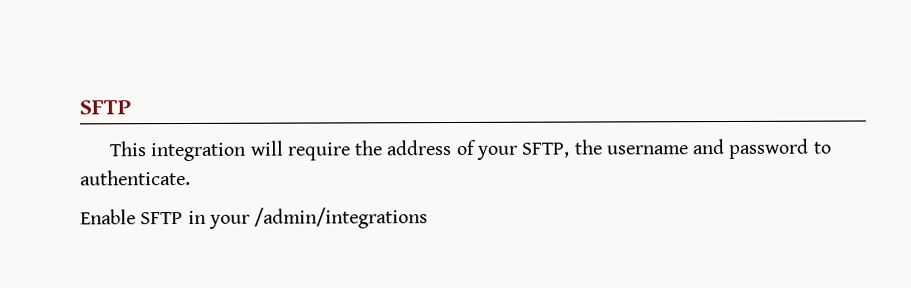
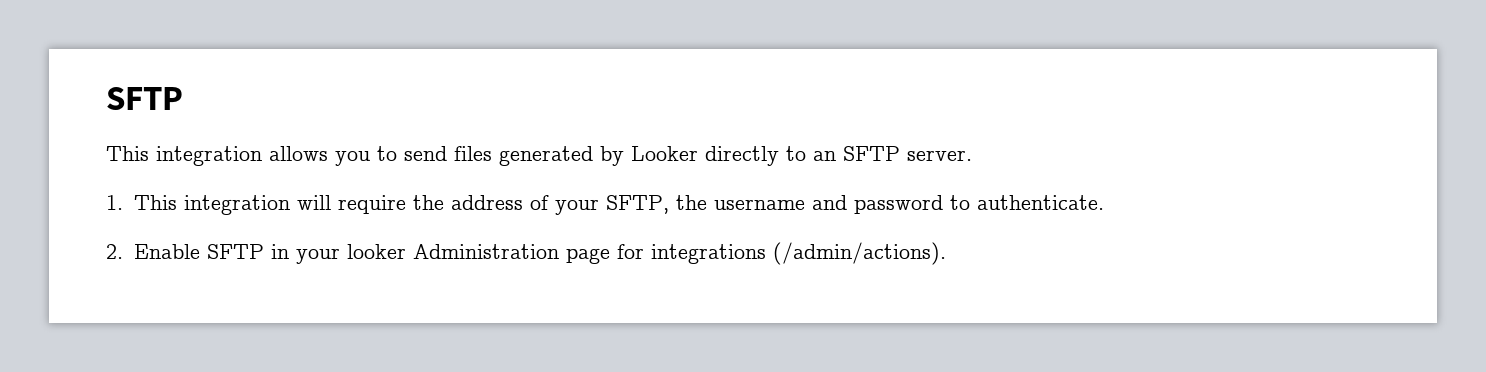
- This integration will require the address of your SFTP, the username and password to authenticate.
+ This integration allows you to send files generated by Looker directly to an SFTP server.
+ 1. This integration will require the address of your SFTP, the username and password to authenticate.
- Enable SFTP in your /admin/integrations
+ 2. Enable SFTP in your looker Administration page for integrations (/admin/actions).

